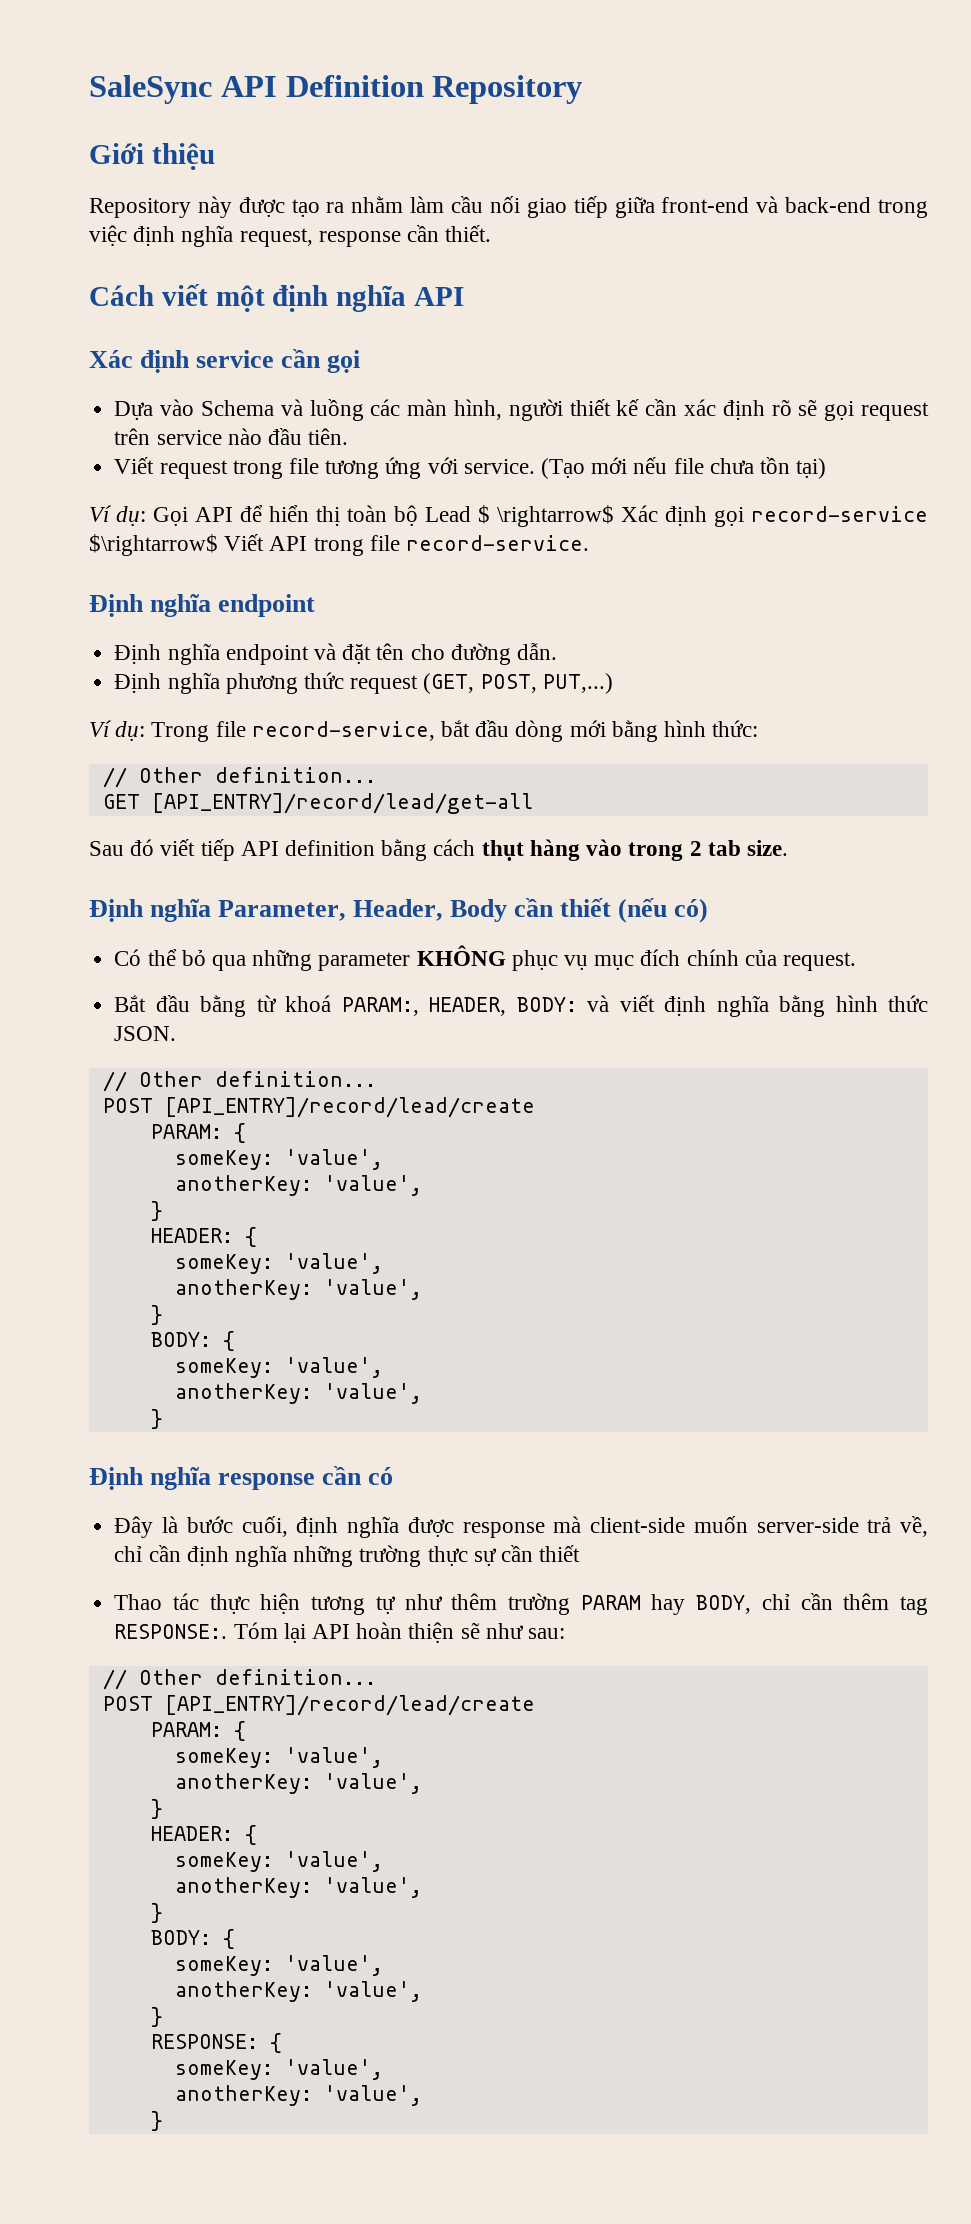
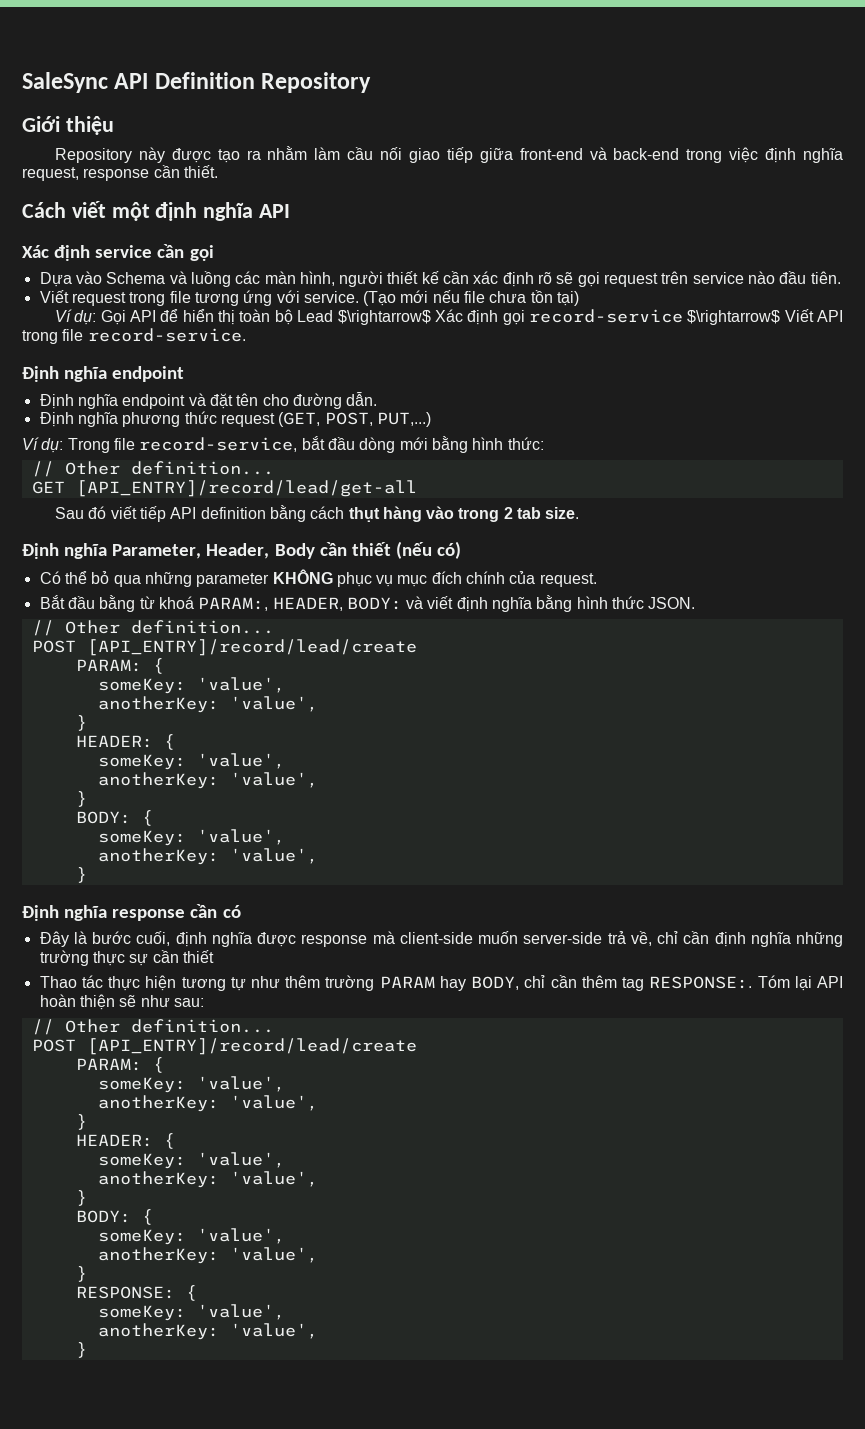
- Ví dụ: Gọi API để hiển thị toàn bộ Lead $ \rightarrow$ Xác định gọi record-service $\rightarrow$ Viết API trong file record-service.
+ Ví dụ: Gọi API để hiển thị toàn bộ Lead $\rightarrow$ Xác định gọi record-service $\rightarrow$ Viết API trong file record-service.

